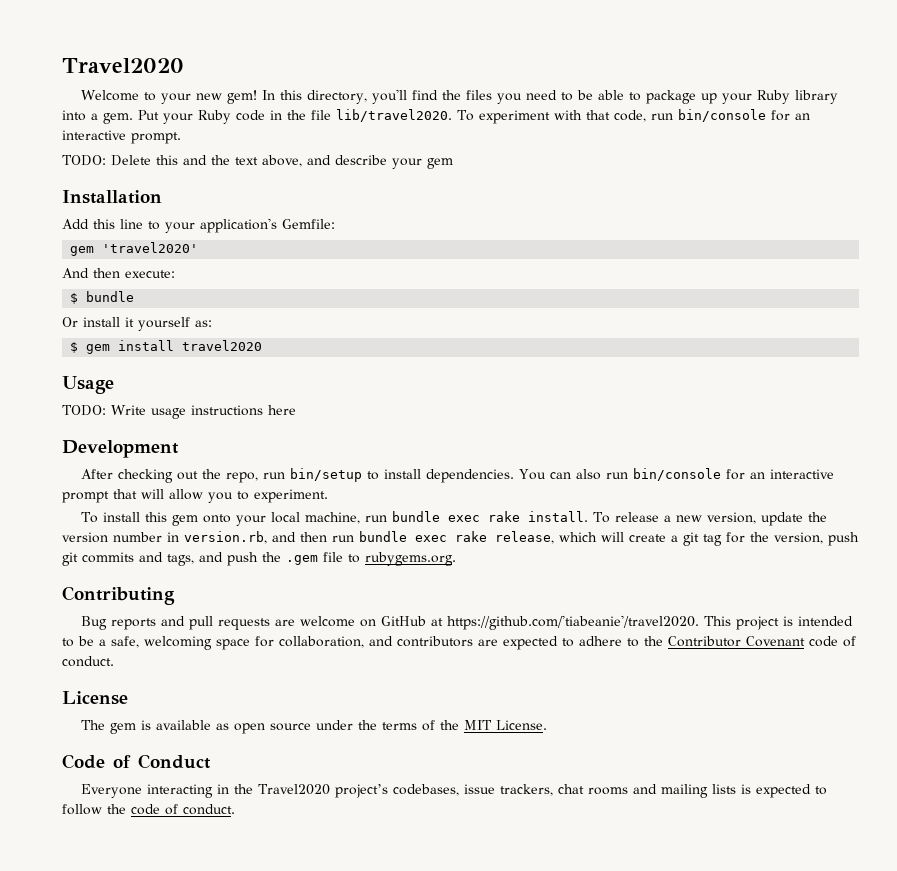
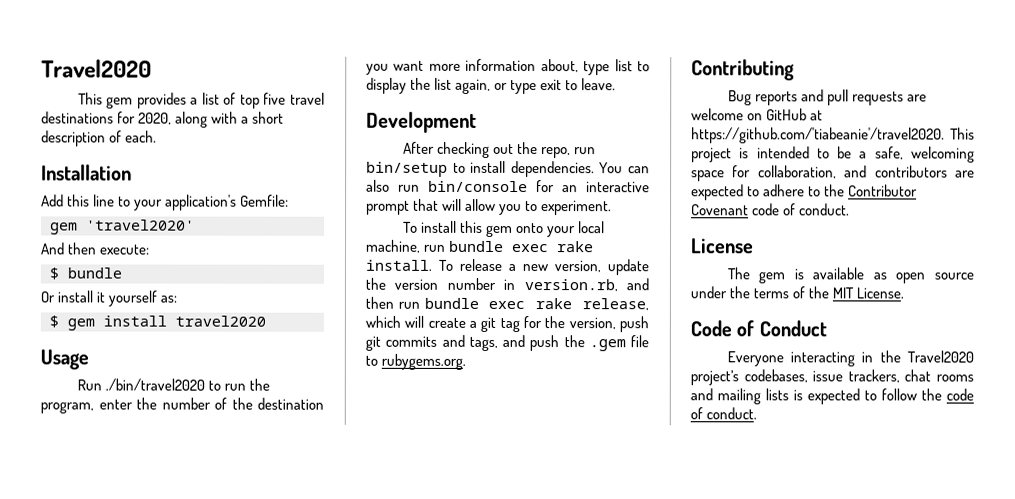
- Welcome to your new gem! In this directory, you'll find the files you need to be able to package up your Ruby library into a gem. Put your Ruby code in the file lib/travel2020. To experiment with that code, run bin/console for an interactive prompt.
- TODO: Delete this and the text above, and describe your gem
+ This gem provides a list of top five travel destinations for 2020, along with a short description of each.
- TODO: Write usage instructions here
+ Run ./bin/travel2020 to run the program, enter the number of the destination you want more information about, type list to display the list again, or type exit to leave.

